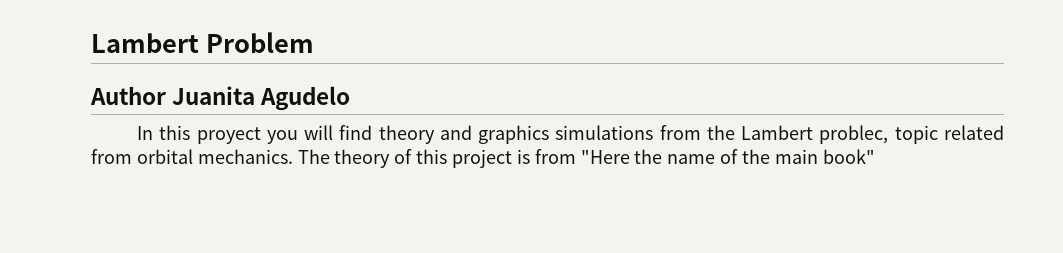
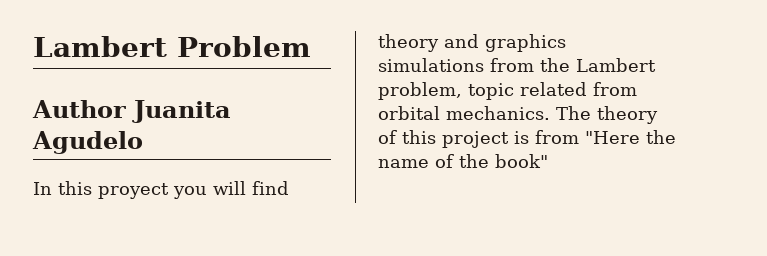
- In this proyect you will find theory and graphics simulations from the Lambert problec, topic related from orbital mechanics.
+ In this proyect you will find theory and graphics simulations from the Lambert problem, topic related from orbital mechanics.
- The theory of this project is from "Here the name of the main book"
+ The theory of this project is from "Here the name of the book"

